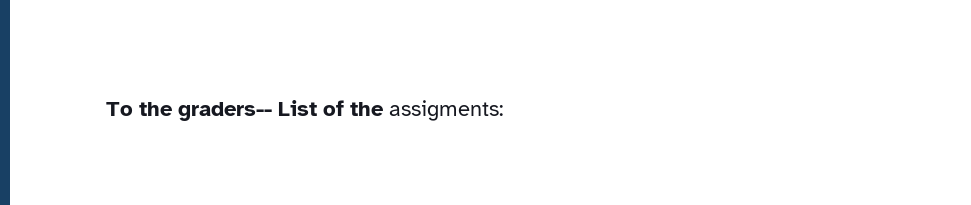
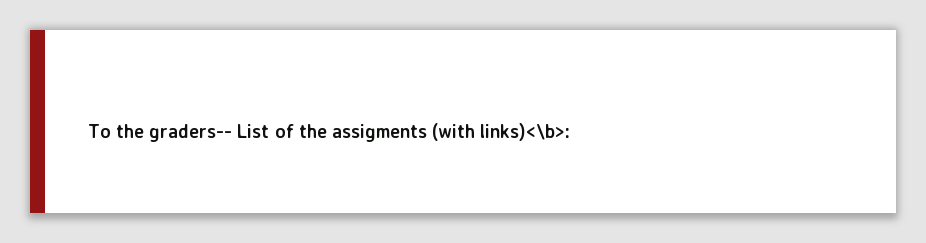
- To the graders-- List of the assigments:
+ To the graders-- List of the assigments (with links)<\b>:

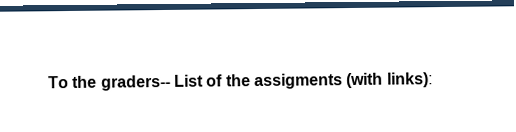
- To the graders-- List of the assigments (with links)<\b>:
+ To the graders-- List of the assigments (with links):

